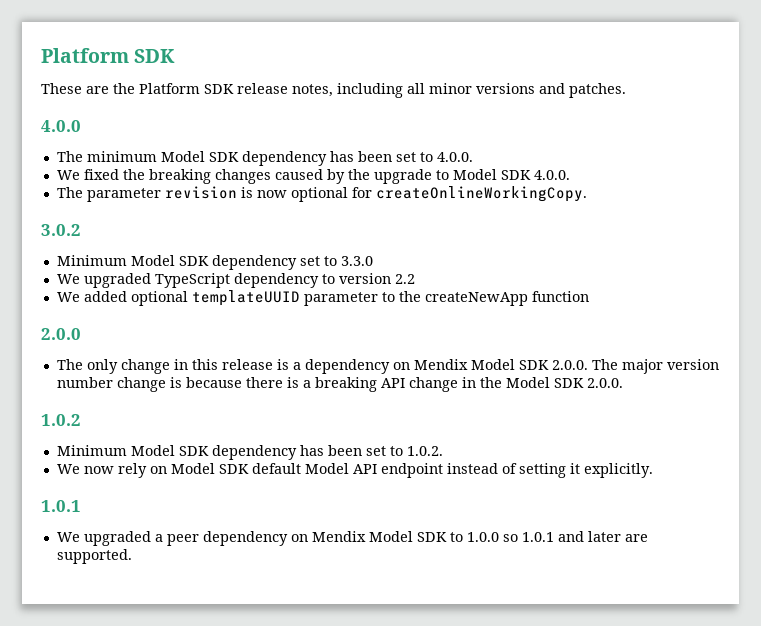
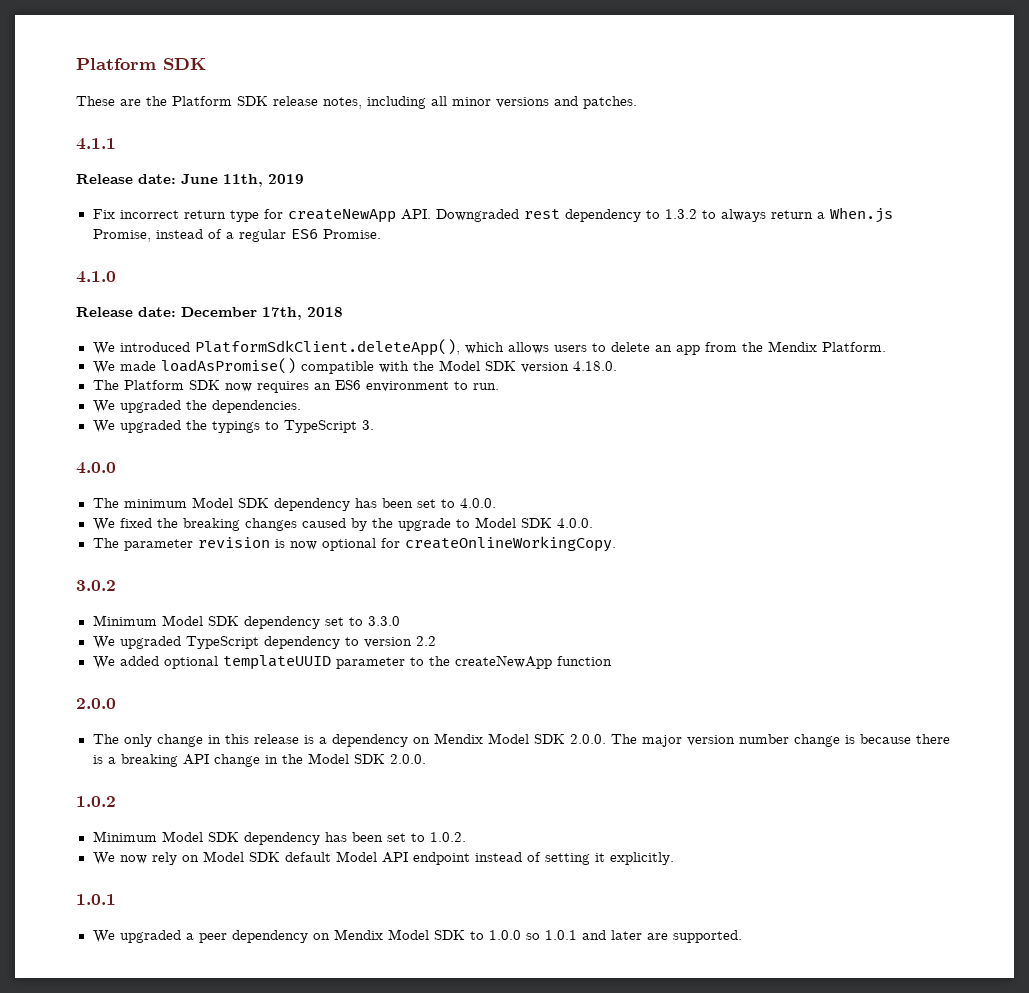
+ 4.1.1
+ Release date: June 11th, 2019
+ Fix incorrect return type for createNewApp API. Downgraded rest dependency to 1.3.2 to always return a When.js Promise, instead of a regular ES6 Promise.
+ 4.1.0
+ Release date: December 17th, 2018
+ We introduced PlatformSdkClient.deleteApp(), which allows users to delete an app from the Mendix Platform.
+ We made loadAsPromise() compatible with the Model SDK version 4.18.0.
+ The Platform SDK now requires an ES6 environment to run.
+ We upgraded the dependencies.
+ We upgraded the typings to TypeScript 3.

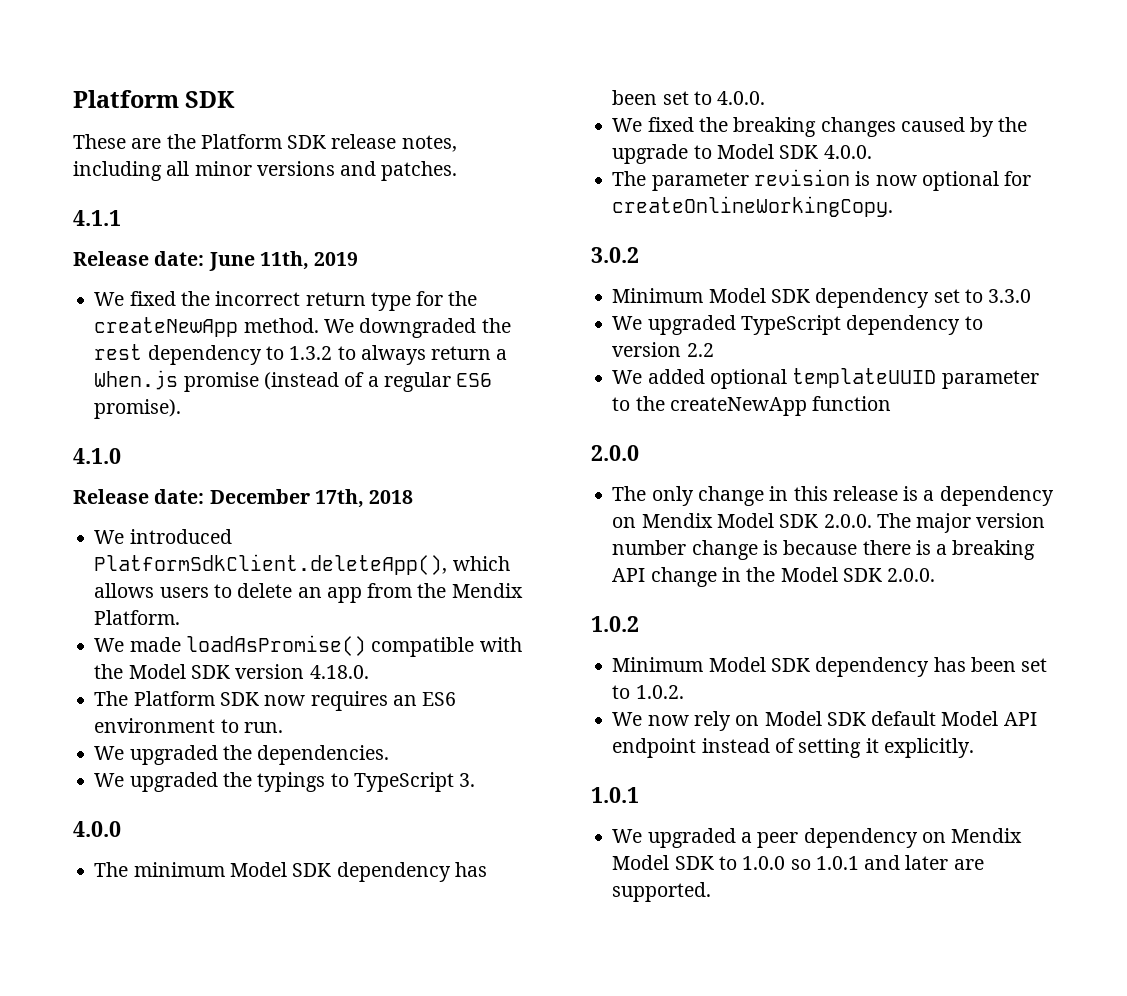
- Fix incorrect return type for createNewApp API. Downgraded rest dependency to 1.3.2 to always return a When.js Promise, instead of a regular ES6 Promise.
+ We fixed the incorrect return type for the createNewApp method. We downgraded the rest dependency to 1.3.2 to always return a When.js promise (instead of a regular ES6 promise).

